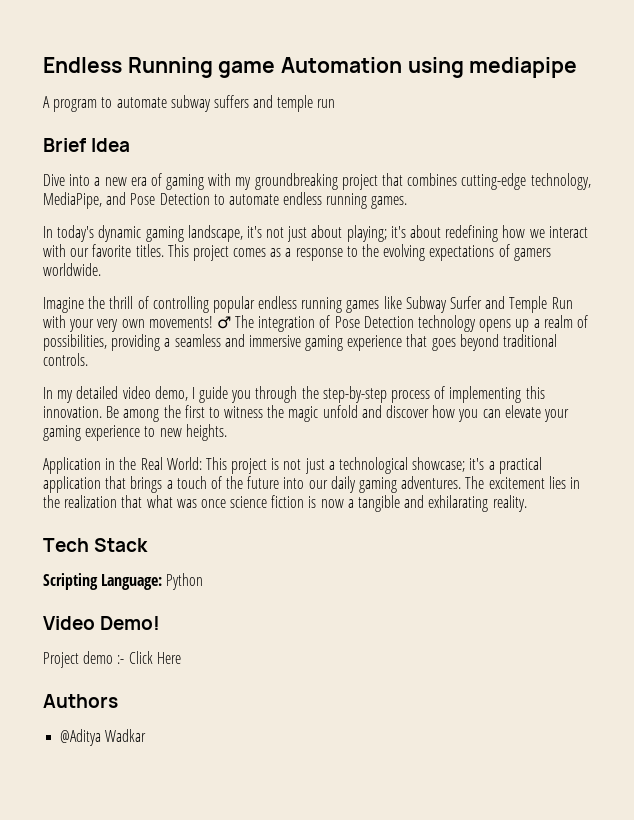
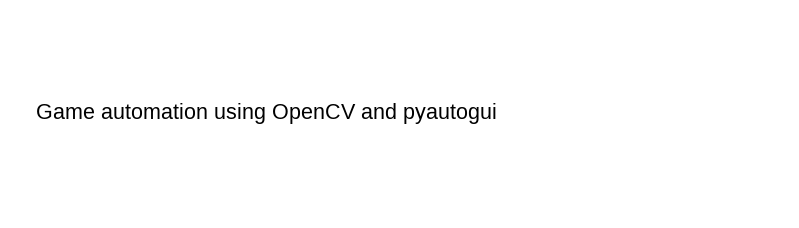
- Endless Running game Automation using mediapipe
- A program to automate subway suffers and temple run
- Brief Idea
- Dive into a new era of gaming with my groundbreaking project that combines cutting-edge technology, MediaPipe, and Pose Detection to automate endless running games.
- In today's dynamic gaming landscape, it's not just about playing; it's about redefining how we interact with our favorite titles. This project comes as a response to the evolving expectations of gamers worldwide.
- Imagine the thrill of controlling popular endless running games like Subway Surfer and Temple Run with your very own movements! ♂ The integration of Pose Detection technology opens up a realm of possibilities, providing a seamless and immersive gaming experience that goes beyond traditional controls.
- In my detailed video demo, I guide you through the step-by-step process of implementing this innovation. Be among the first to witness the magic unfold and discover how you can elevate your gaming experience to new heights.
- Application in the Real World: This project is not just a technological showcase; it's a practical application that brings a touch of the future into our daily gaming adventures. The excitement lies in the realization that what was once science fiction is now a tangible and exhilarating reality.
- Tech Stack
- Scripting Language: Python
- Video Demo!
- Project demo :- Click Here
- Authors
- @Aditya Wadkar
+ Game automation using OpenCV and pyautogui

